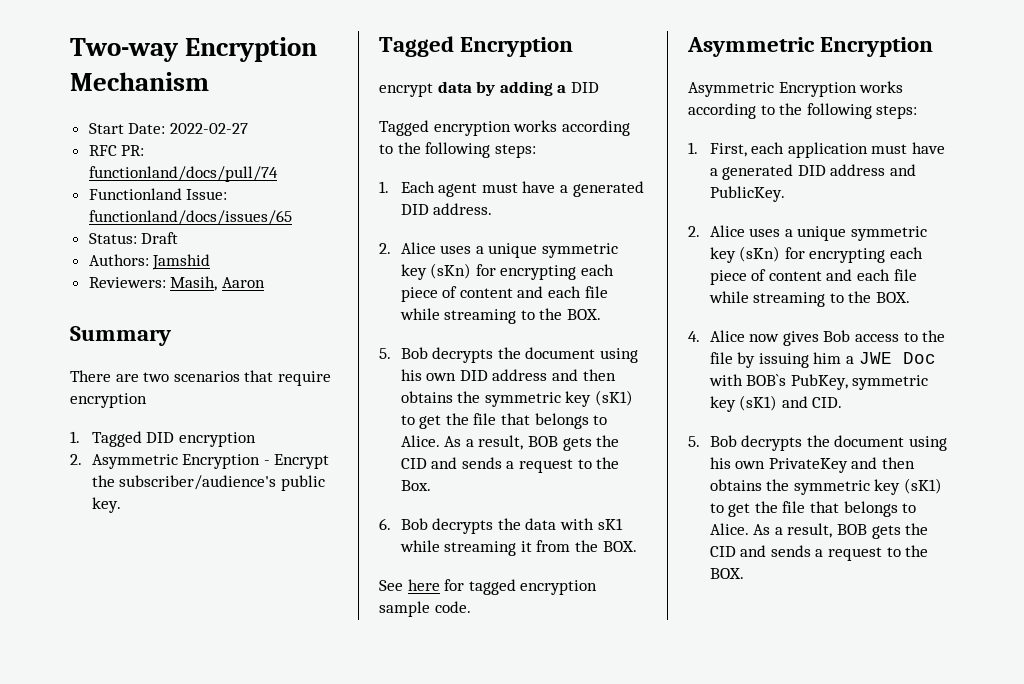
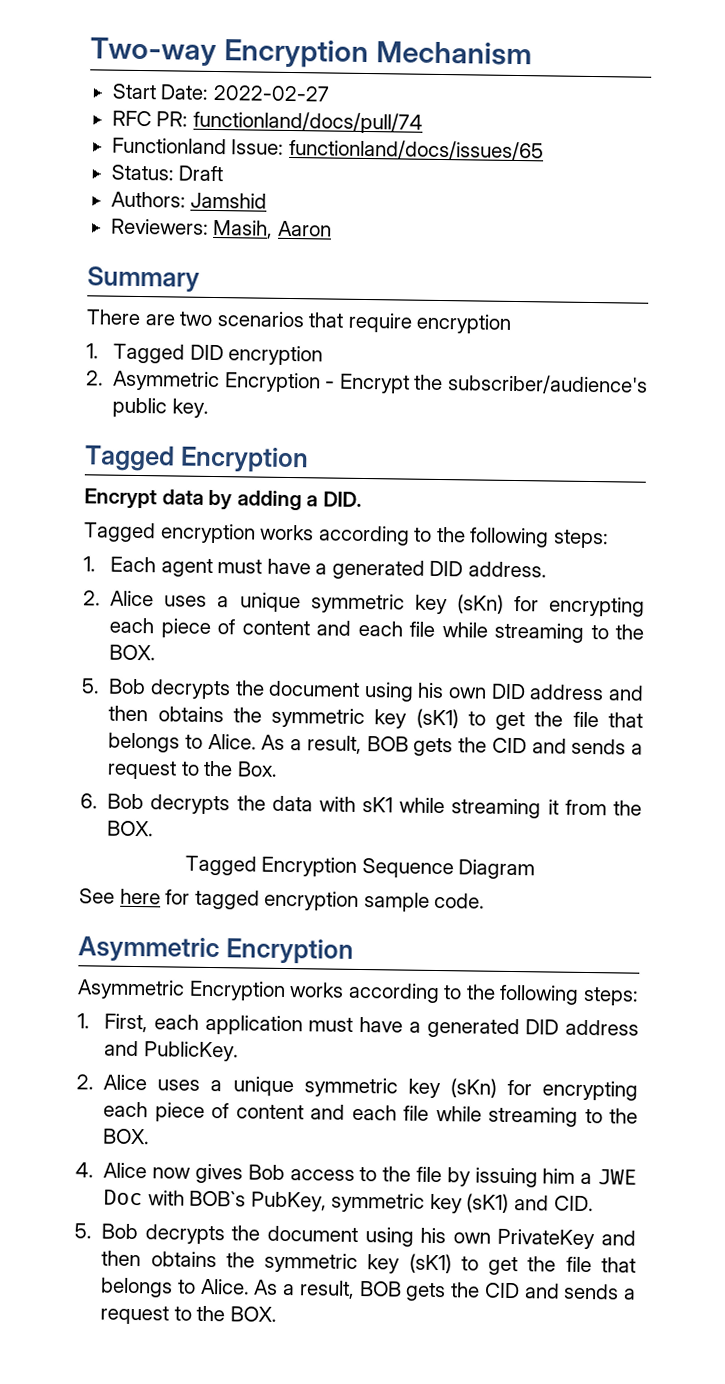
- encrypt data by adding a DID
+ Encrypt data by adding a DID.
+ Tagged Encryption Sequence Diagram

